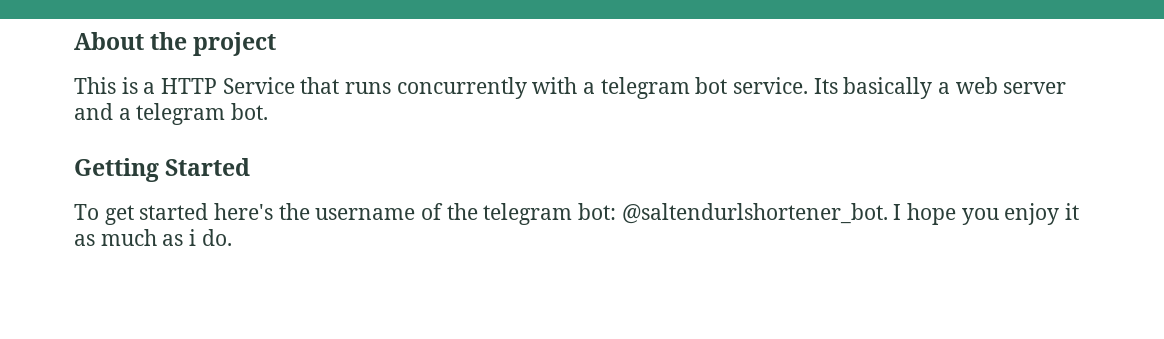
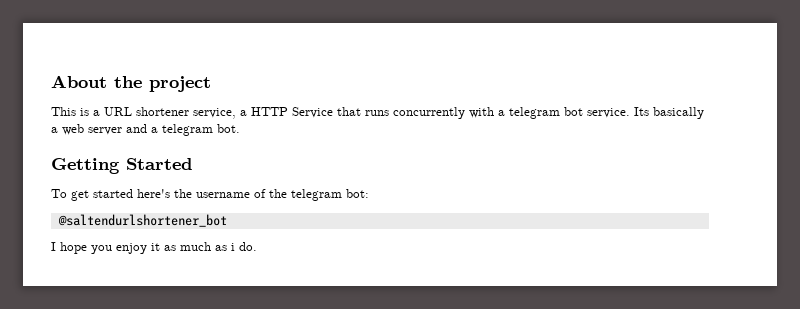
- This is a HTTP Service that runs concurrently with a telegram bot service.
+ This is a URL shortener service, a HTTP Service that runs concurrently with a telegram bot service.
- To get started here's the username of the telegram bot: @saltendurlshortener_bot. I hope you enjoy it as much as i do.
+ To get started here's the username of the telegram bot:
+ @saltendurlshortener_bot
+ I hope you enjoy it as much as i do.

